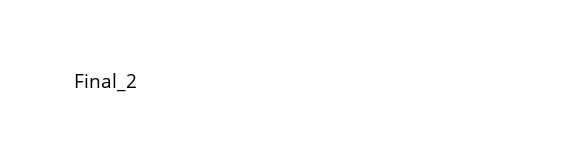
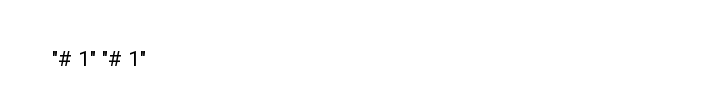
- Final_2
+ "# 1" "# 1"

